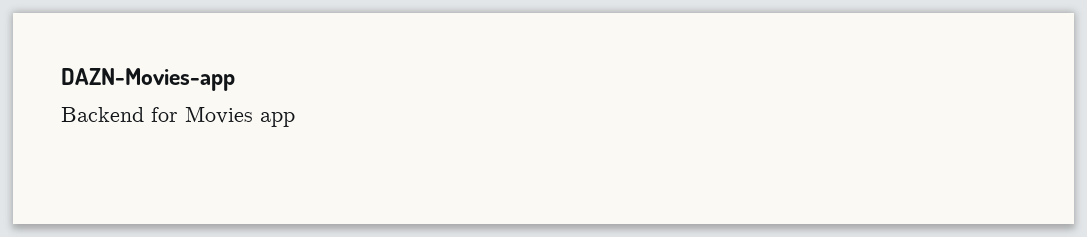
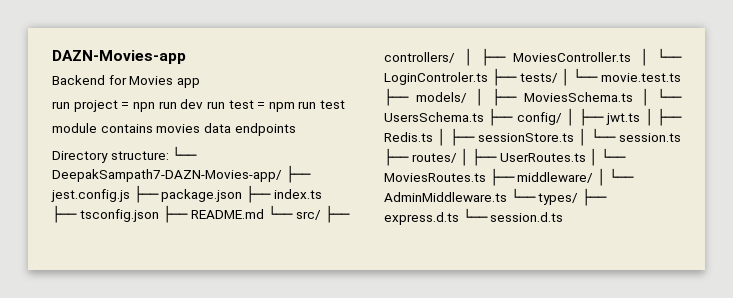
+ run project = npn run dev run test = npm run test
+ module contains movies data endpoints
+ Directory structure: └── DeepakSampath7-DAZN-Movies-app/ ├── jest.config.js ├── package.json ├── index.ts ├── tsconfig.json ├── README.md └── src/ ├── controllers/ │ ├── MoviesController.ts │ └── LoginControler.ts ├── tests/ │ └── movie.test.ts ├── models/ │ ├── MoviesSchema.ts │ └── UsersSchema.ts ├── config/ │ ├── jwt.ts │ ├── Redis.ts │ ├── sessionStore.ts │ └── session.ts ├── routes/ │ ├── UserRoutes.ts │ └── MoviesRoutes.ts ├── middleware/ │ └── AdminMiddleware.ts └── types/ ├── express.d.ts └── session.d.ts

